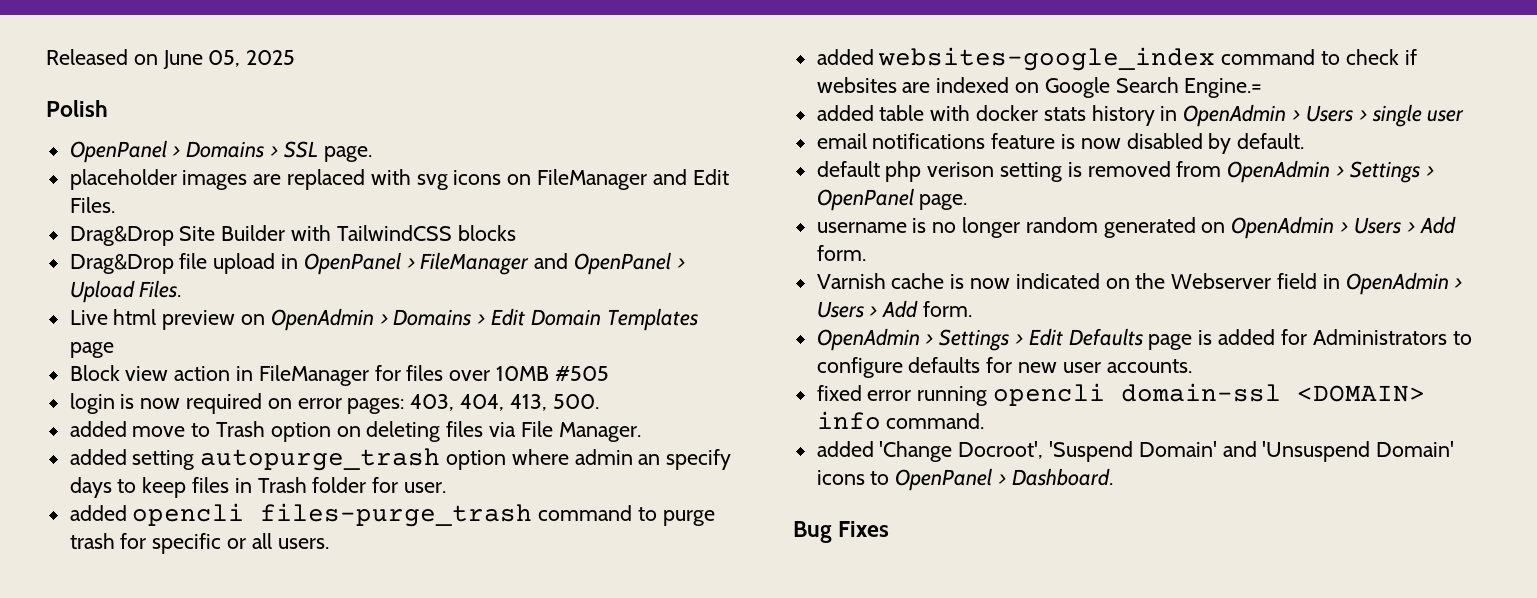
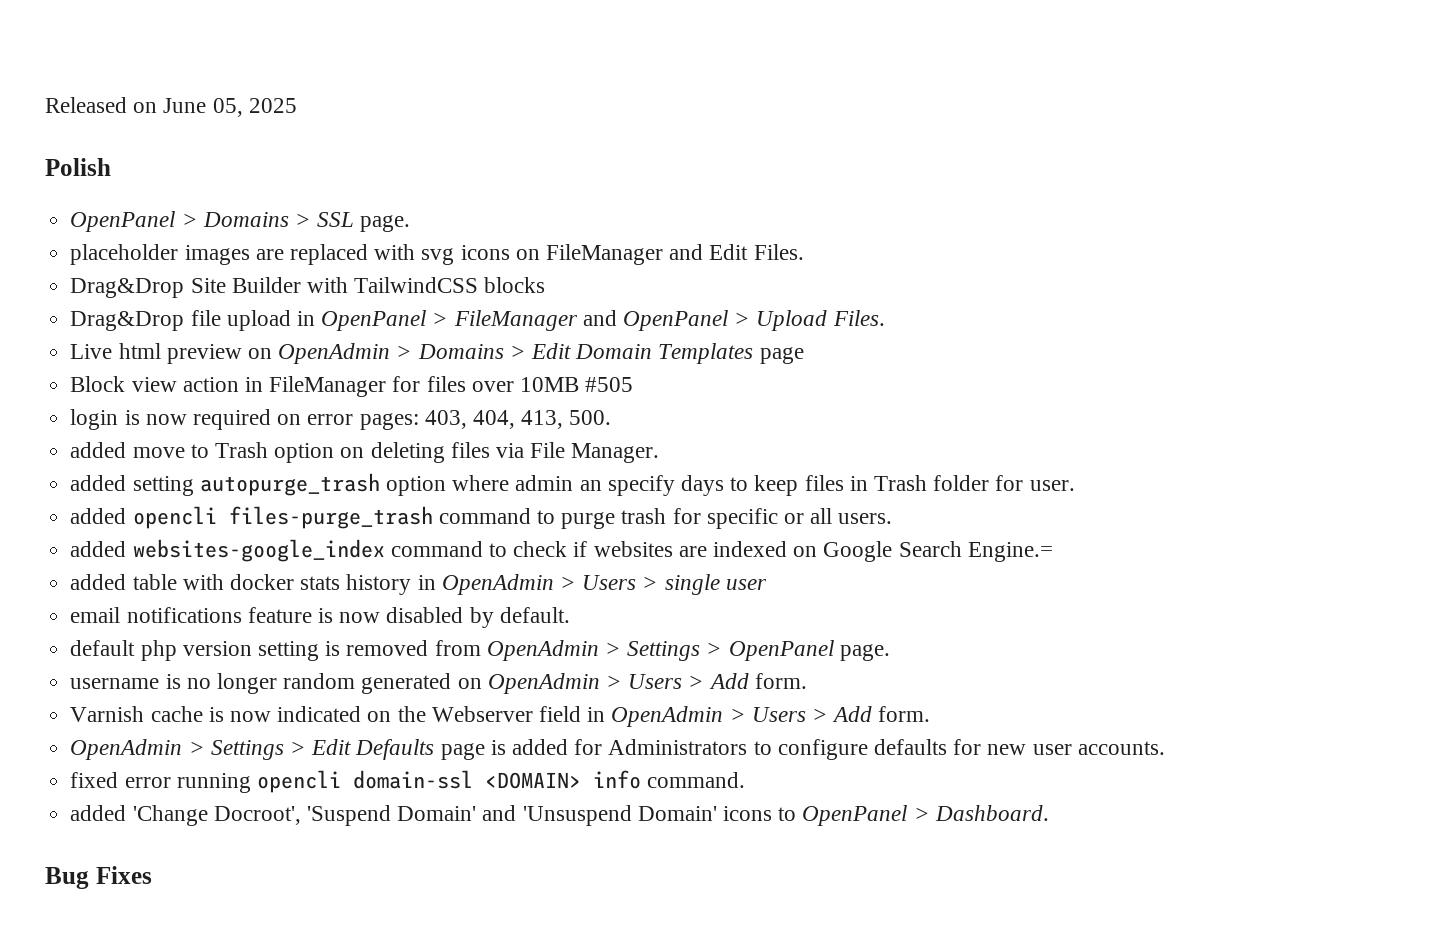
- default php verison setting is removed from OpenAdmin > Settings > OpenPanel page.
+ default php version setting is removed from OpenAdmin > Settings > OpenPanel page.

